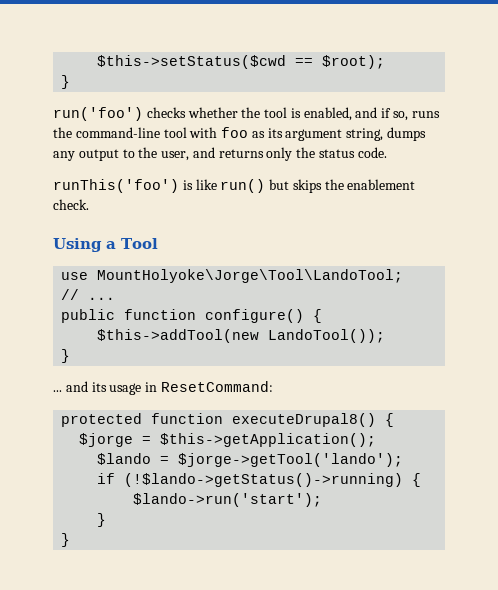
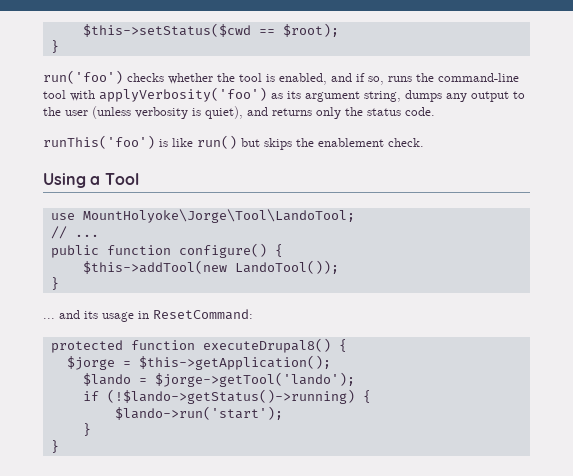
- run('foo') checks whether the tool is enabled, and if so, runs the command-line tool with foo as its argument string, dumps any output to the user, and returns only the status code.
+ run('foo') checks whether the tool is enabled, and if so, runs the command-line tool with applyVerbosity('foo') as its argument string, dumps any output to the user (unless verbosity is quiet), and returns only the status code.

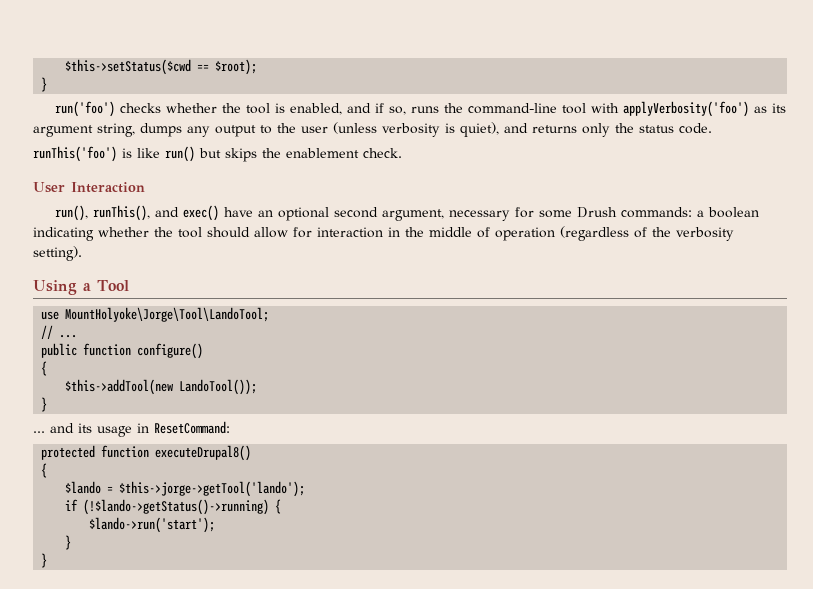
+ User Interaction
+ run(), runThis(), and exec() have an optional second argument, necessary for some Drush commands: a boolean indicating whether the tool should allow for interaction in the middle of operation (regardless of the verbosity setting).
- public function configure() {
+ public function configure()
+ {
- protected function executeDrupal8() {
- $jorge = $this->getApplication();
+ protected function executeDrupal8()
+ {
- $lando = $jorge->getTool('lando');
+ $lando = $this->jorge->getTool('lando');

